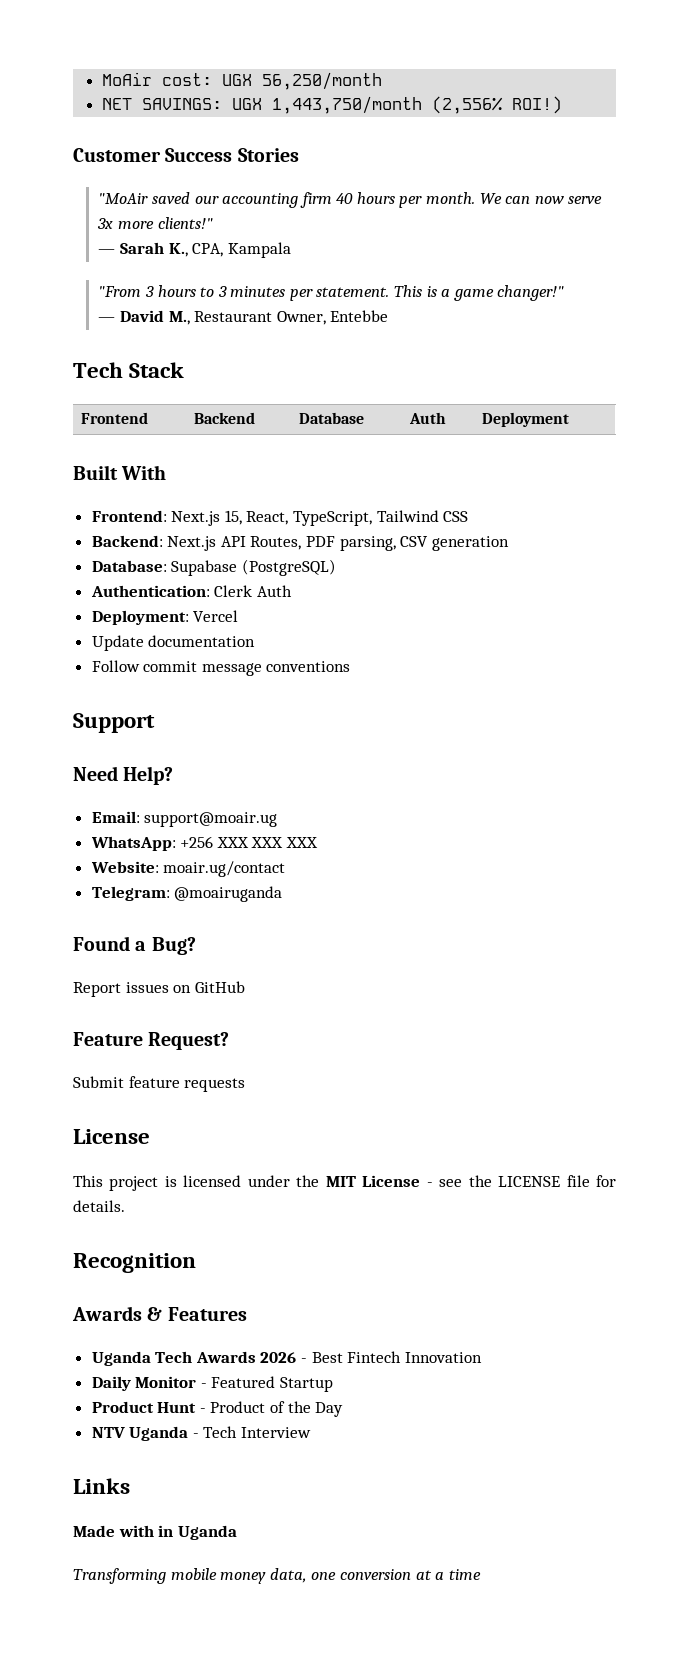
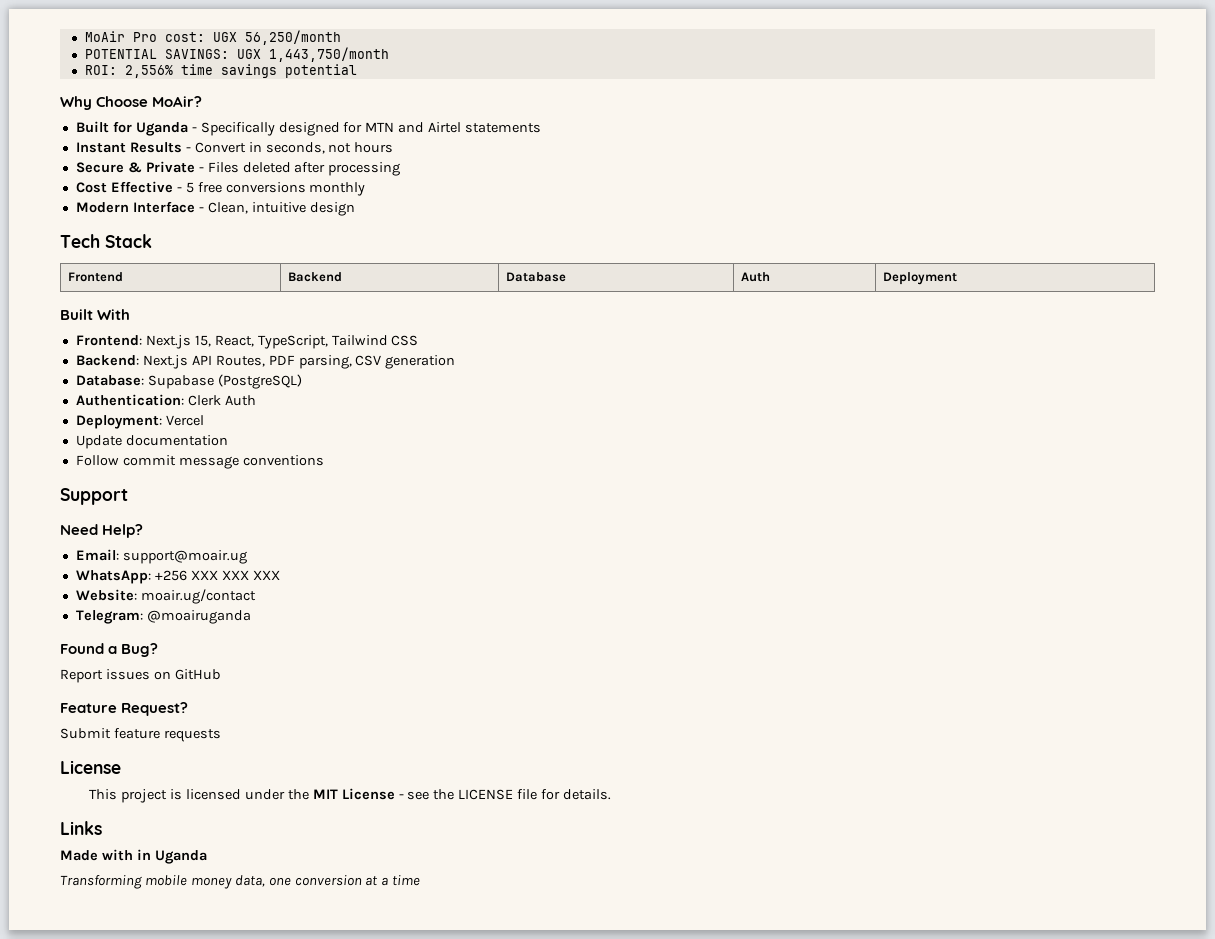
- MoAir cost: UGX 56,250/month
+ MoAir Pro cost: UGX 56,250/month
- NET SAVINGS: UGX 1,443,750/month (2,556% ROI!)
- Customer Success Stories
- "MoAir saved our accounting firm 40 hours per month. We can now serve 3x more clients!"
- — Sarah K., CPA, Kampala
- "From 3 hours to 3 minutes per statement. This is a game changer!"
- — David M., Restaurant Owner, Entebbe
+ POTENTIAL SAVINGS: UGX 1,443,750/month
+ ROI: 2,556% time savings potential
+ Why Choose MoAir?
+ Built for Uganda - Specifically designed for MTN and Airtel statements
+ Instant Results - Convert in seconds, not hours
+ Secure & Private - Files deleted after processing
+ Cost Effective - 5 free conversions monthly
+ Modern Interface - Clean, intuitive design
- Recognition
- Awards & Features
- Uganda Tech Awards 2026 - Best Fintech Innovation
- Daily Monitor - Featured Startup
- Product Hunt - Product of the Day
- NTV Uganda - Tech Interview

